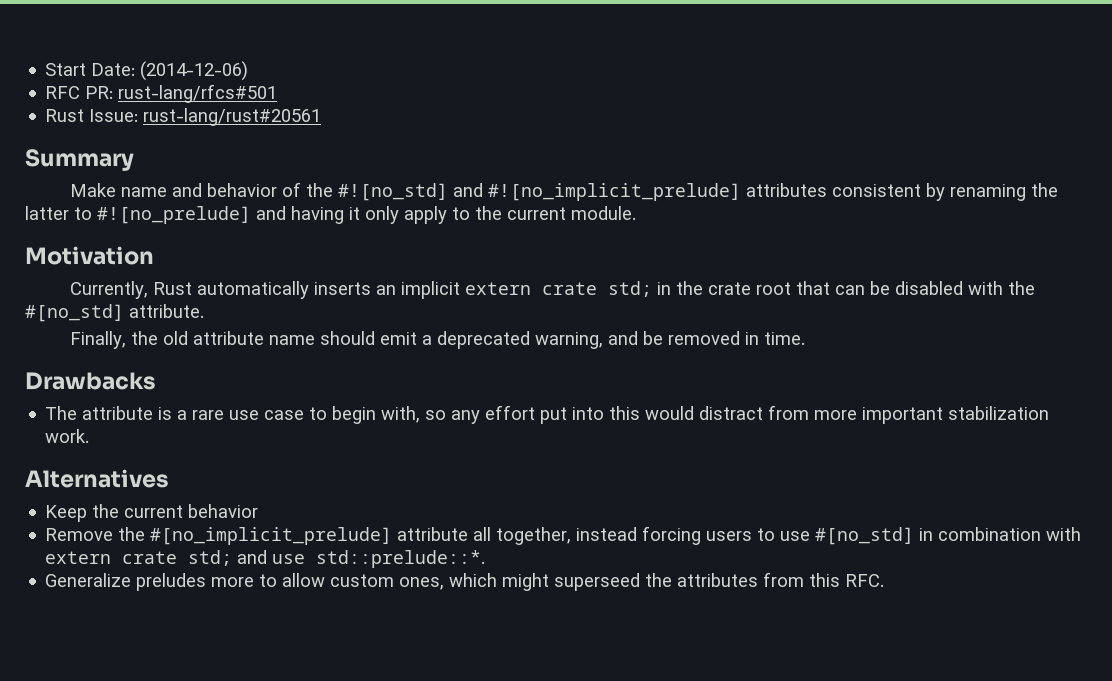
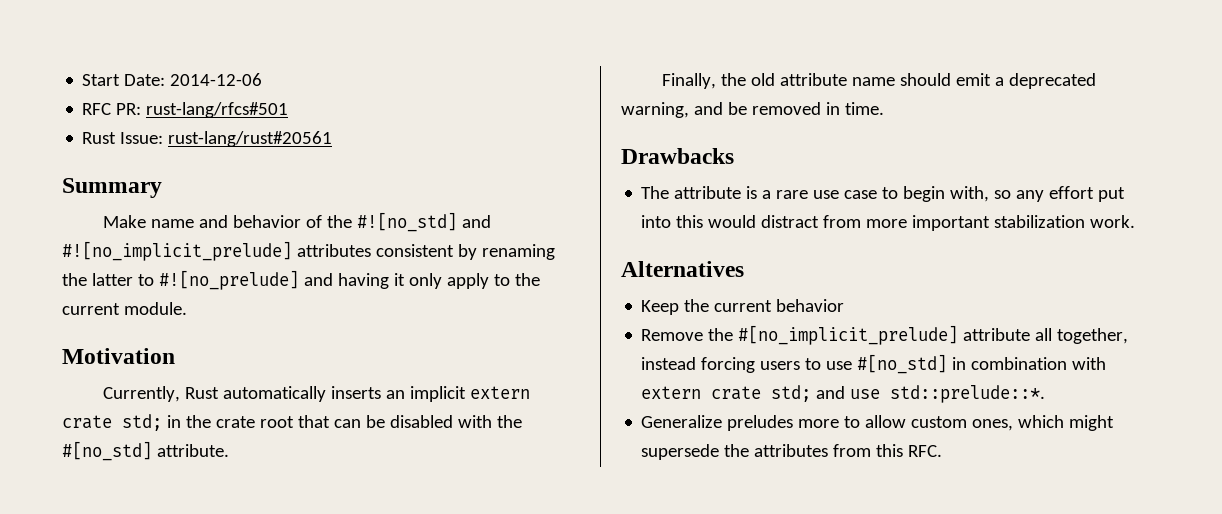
- Start Date: (2014-12-06)
+ Start Date: 2014-12-06
- Generalize preludes more to allow custom ones, which might superseed the attributes from this RFC.
+ Generalize preludes more to allow custom ones, which might supersede the attributes from this RFC.

